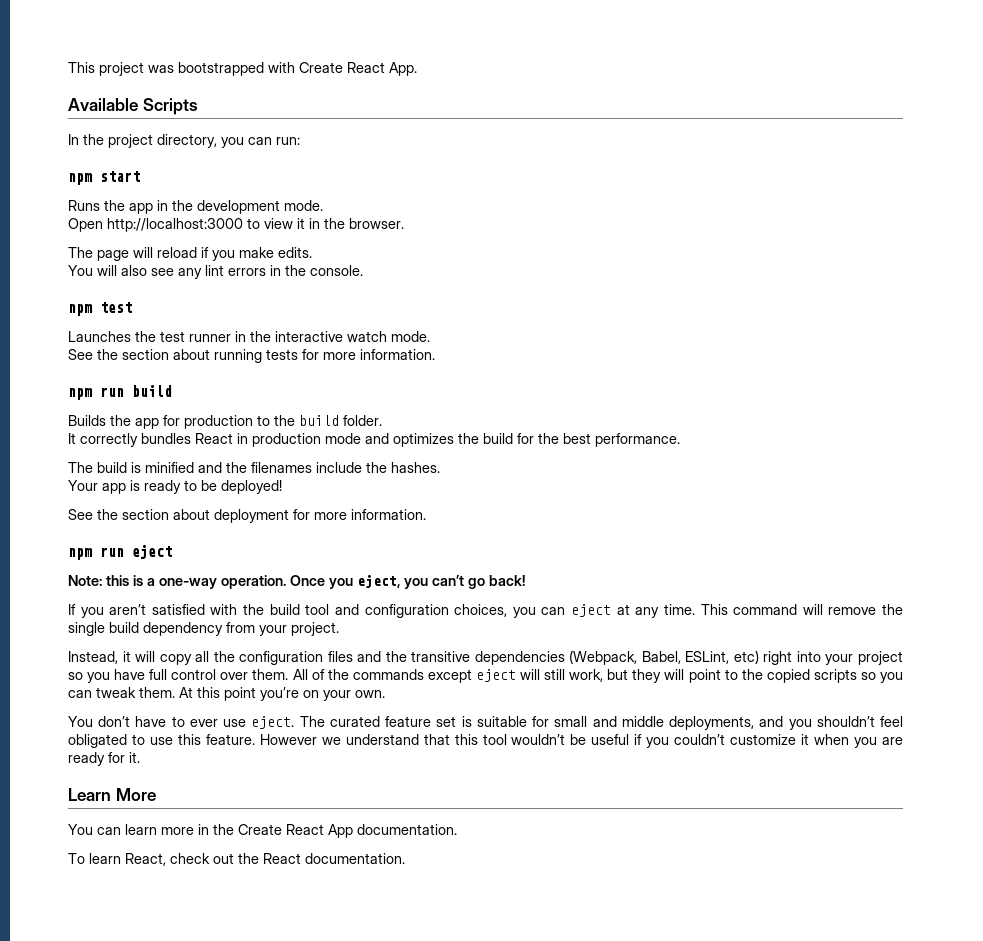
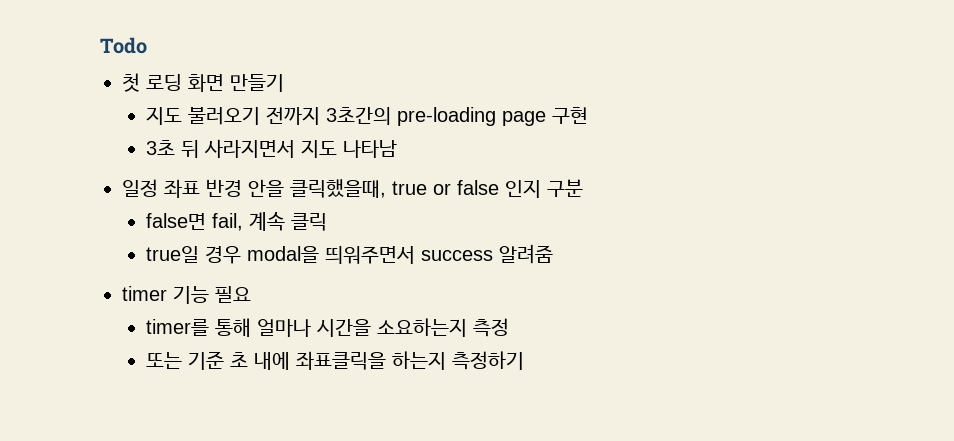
- This project was bootstrapped with Create React App.
- Available Scripts
- In the project directory, you can run:
- npm start
- Runs the app in the development mode.
- Open http://localhost:3000 to view it in the browser.
- The page will reload if you make edits.
- You will also see any lint errors in the console.
- npm test
- Launches the test runner in the interactive watch mode.
- See the section about running tests for more information.
- npm run build
- Builds the app for production to the build folder.
- It correctly bundles React in production mode and optimizes the build for the best performance.
- The build is minified and the filenames include the hashes.
- Your app is ready to be deployed!
- See the section about deployment for more information.
- npm run eject
- Note: this is a one-way operation. Once you eject, you can’t go back!
- If you aren’t satisfied with the build tool and configuration choices, you can eject at any time. This command will remove the single build dependency from your project.
- Instead, it will copy all the configuration files and the transitive dependencies (Webpack, Babel, ESLint, etc) right into your project so you have full control over them. All of the commands except eject will still work, but they will point to the copied scripts so you can tweak them. At this point you’re on your own.
- You don’t have to ever use eject. The curated feature set is suitable for small and middle deployments, and you shouldn’t feel obligated to use this feature. However we understand that this tool wouldn’t be useful if you couldn’t customize it when you are ready for it.
- Learn More
- You can learn more in the Create React App documentation.
- To learn React, check out the React documentation.
+ Todo
+ 첫 로딩 화면 만들기
+ 지도 불러오기 전까지 3초간의 pre-loading page 구현
+ 3초 뒤 사라지면서 지도 나타남
+ 일정 좌표 반경 안을 클릭했을때, true or false 인지 구분
+ false면 fail, 계속 클릭
+ true일 경우 modal을 띄워주면서 success 알려줌
+ timer 기능 필요
+ timer를 통해 얼마나 시간을 소요하는지 측정
+ 또는 기준 초 내에 좌표클릭을 하는지 측정하기

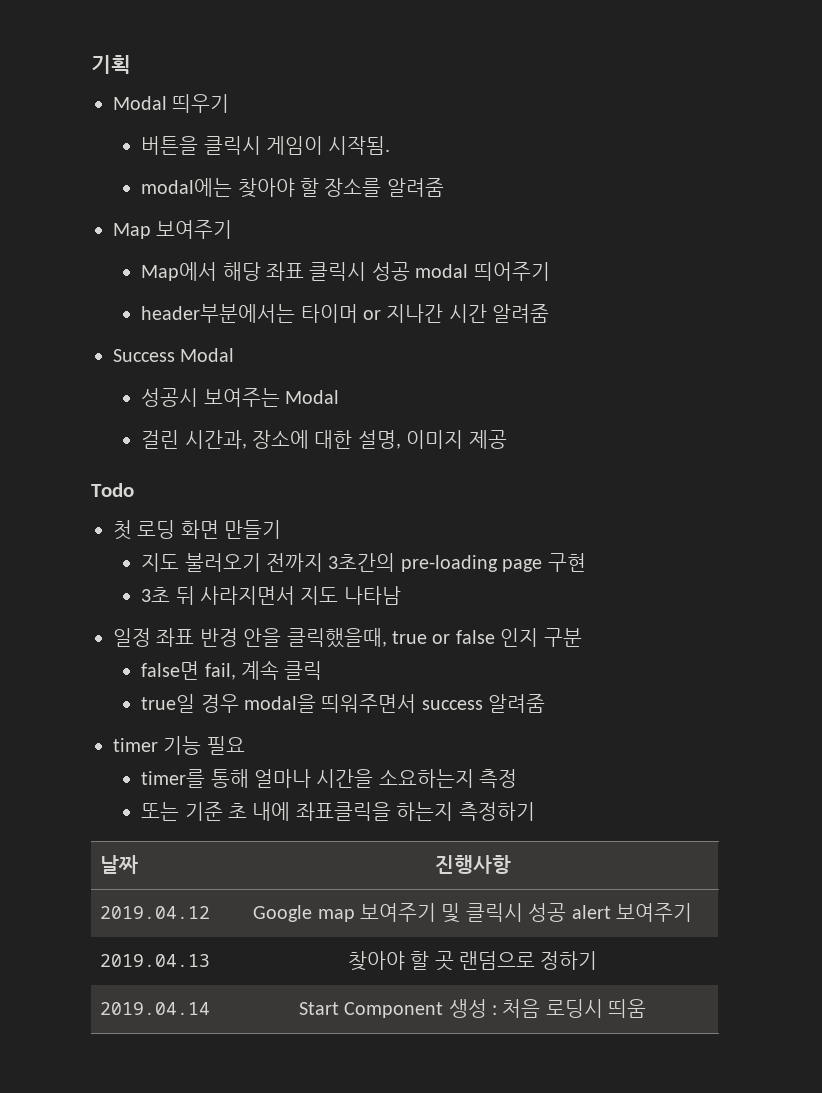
+ 기획
+ Modal 띄우기
+ 버튼을 클릭시 게임이 시작됨.
+ modal에는 찾아야 할 장소를 알려줌
+ Map 보여주기
+ Map에서 해당 좌표 클릭시 성공 modal 띄어주기
+ header부분에서는 타이머 or 지나간 시간 알려줌
+ Success Modal
+ 성공시 보여주는 Modal
+ 걸린 시간과, 장소에 대한 설명, 이미지 제공
+ 날짜 | 진행사항
+ 2019.04.12 | Google map 보여주기 및 클릭시 성공 alert 보여주기
+ 2019.04.13 | 찾아야 할 곳 랜덤으로 정하기
+ 2019.04.14 | Start Component 생성 : 처음 로딩시 띄움

